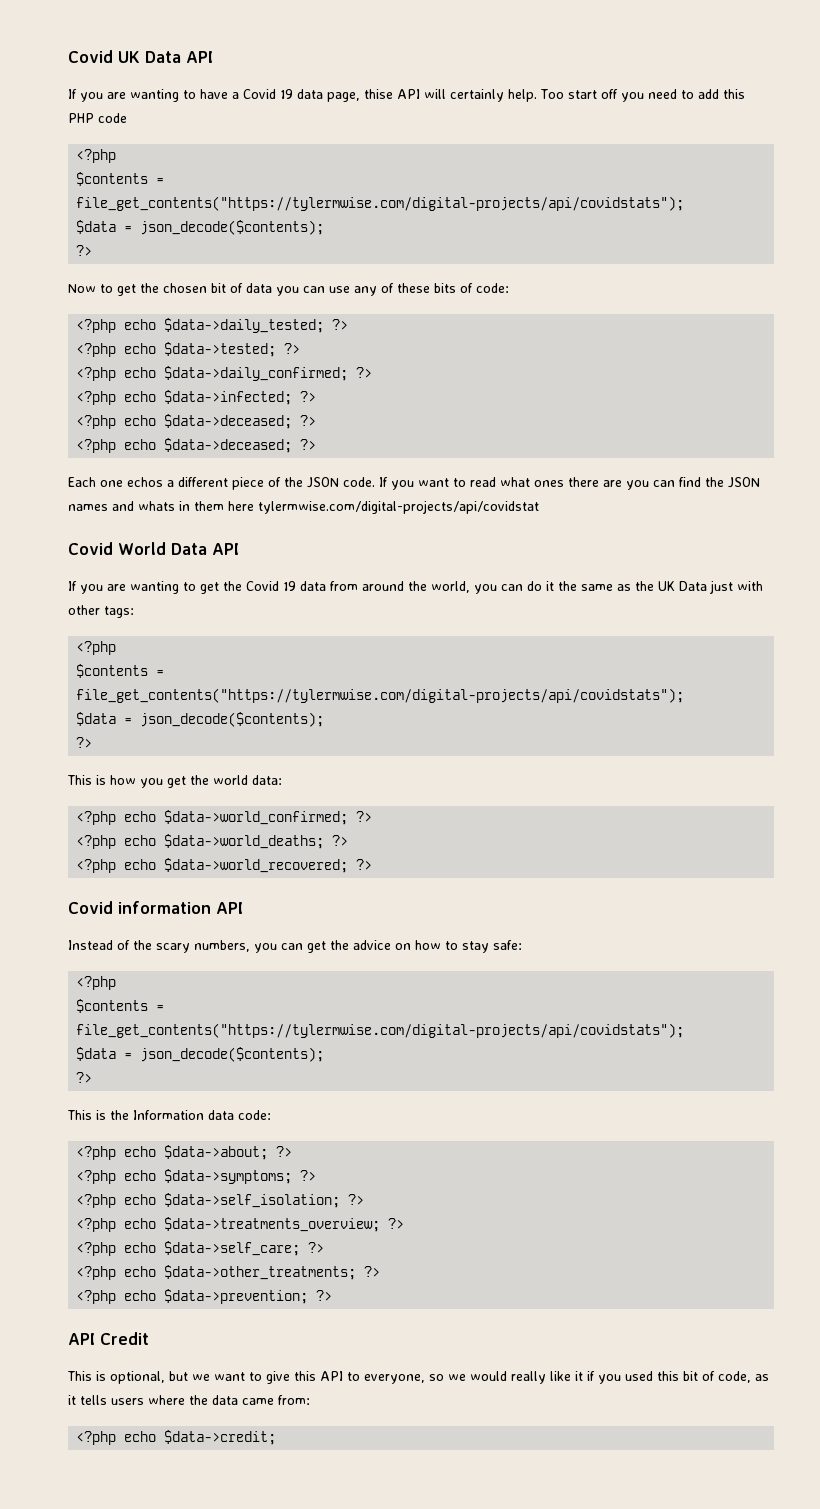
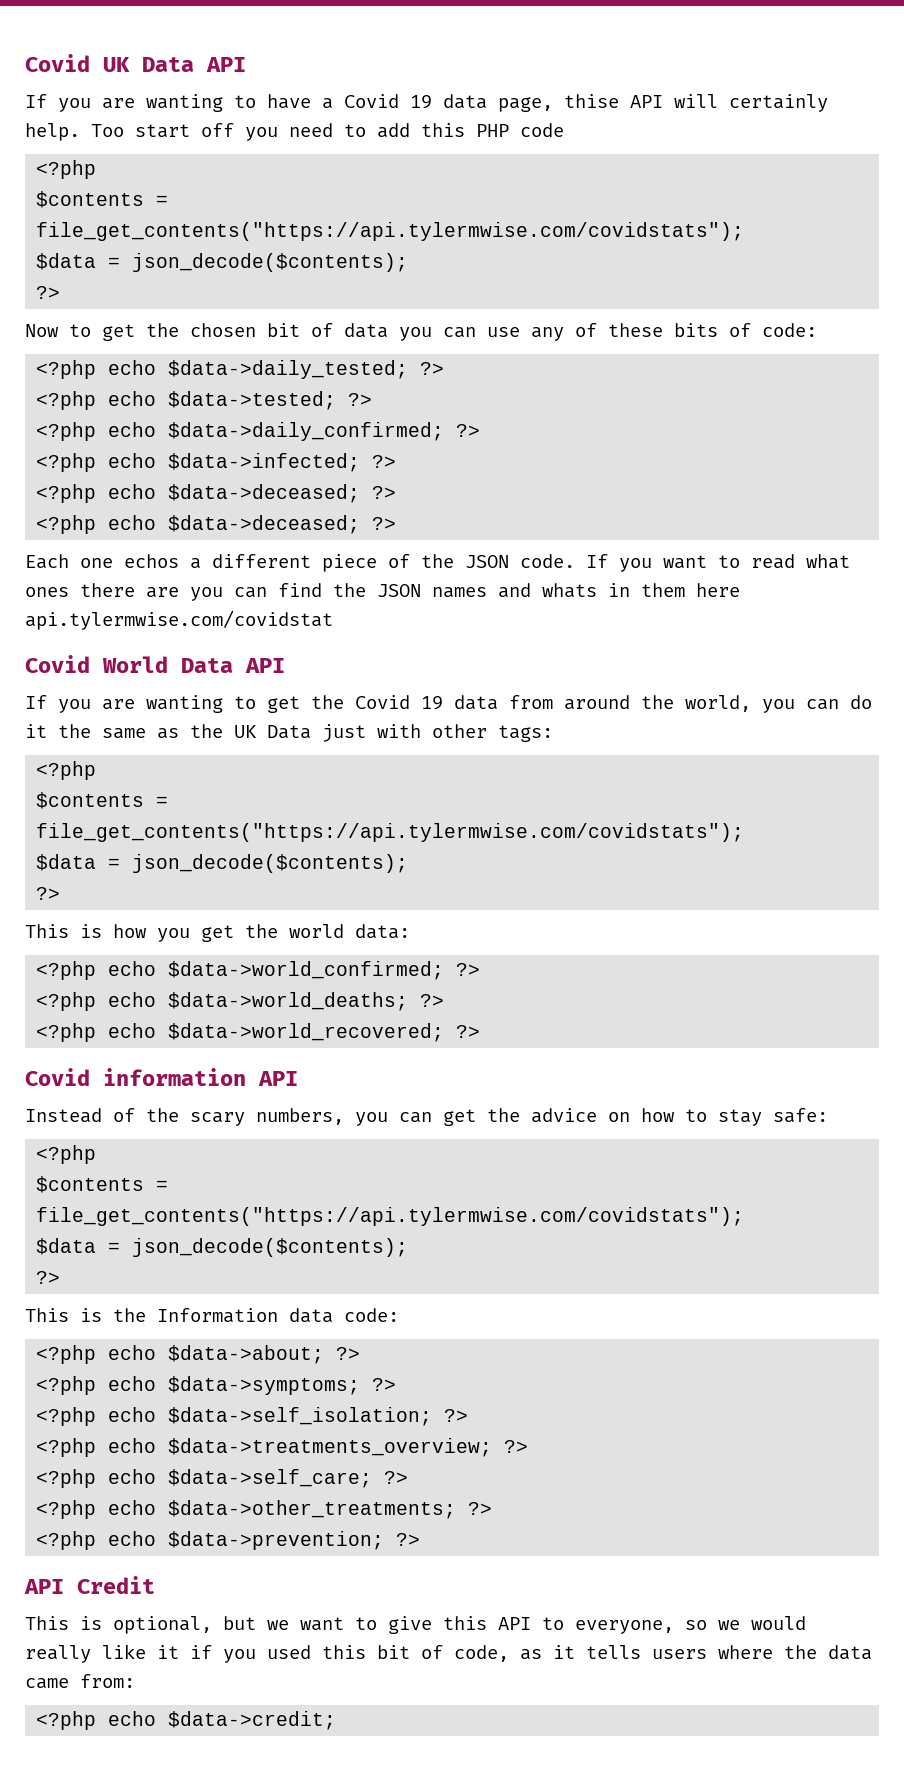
  Too start off you need to add this PHP code
  <?php
- $contents = file_get_contents("https://tylermwise.com/digital-projects/api/covidstats");
+ $contents = file_get_contents("https://api.tylermwise.com/covidstats");
- If you want to read what ones there are you can find the JSON names and whats in them here tylermwise.com/digital-projects/api/covidstat
+ If you want to read what ones there are you can find the JSON names and whats in them here api.tylermwise.com/covidstat
  If you are wanting to get the Covid 19 data from around the world, you can do it the same as the UK Data just with other tags:
  <?php
- $contents = file_get_contents("https://tylermwise.com/digital-projects/api/covidstats");
+ $contents = file_get_contents("https://api.tylermwise.com/covidstats");
  Instead of the scary numbers, you can get the advice on how to stay safe:
  <?php
- $contents = file_get_contents("https://tylermwise.com/digital-projects/api/covidstats");
+ $contents = file_get_contents("https://api.tylermwise.com/covidstats");

